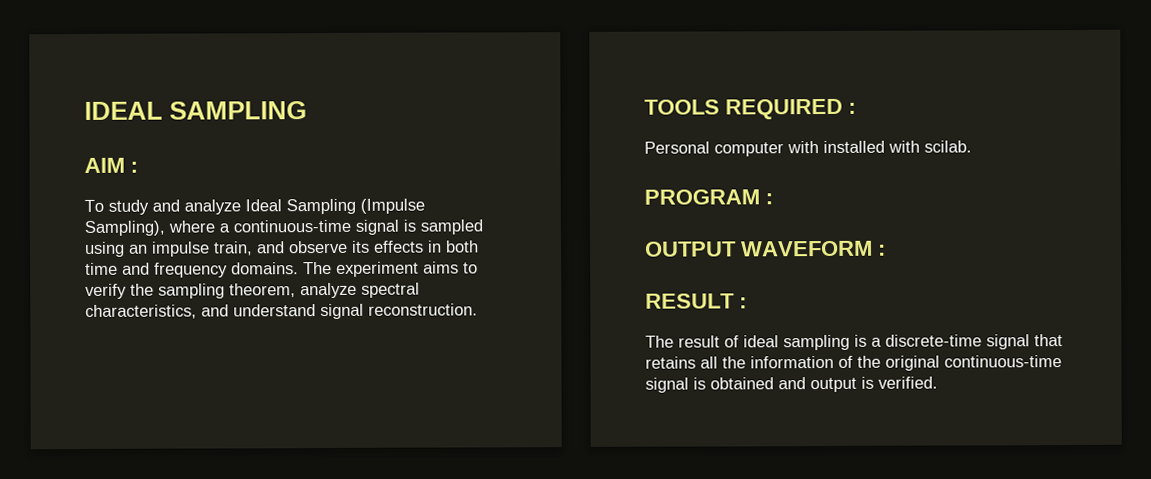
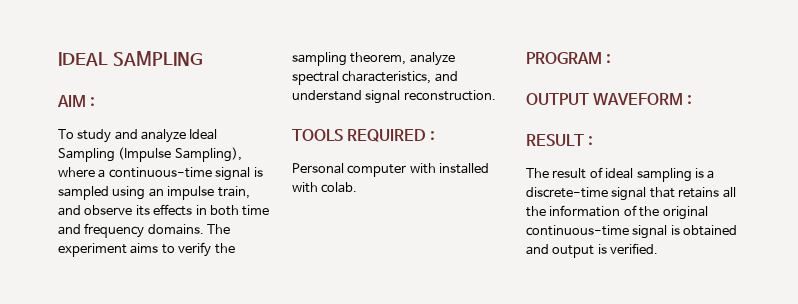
- Personal computer with installed with scilab.
+ Personal computer with installed with colab.

